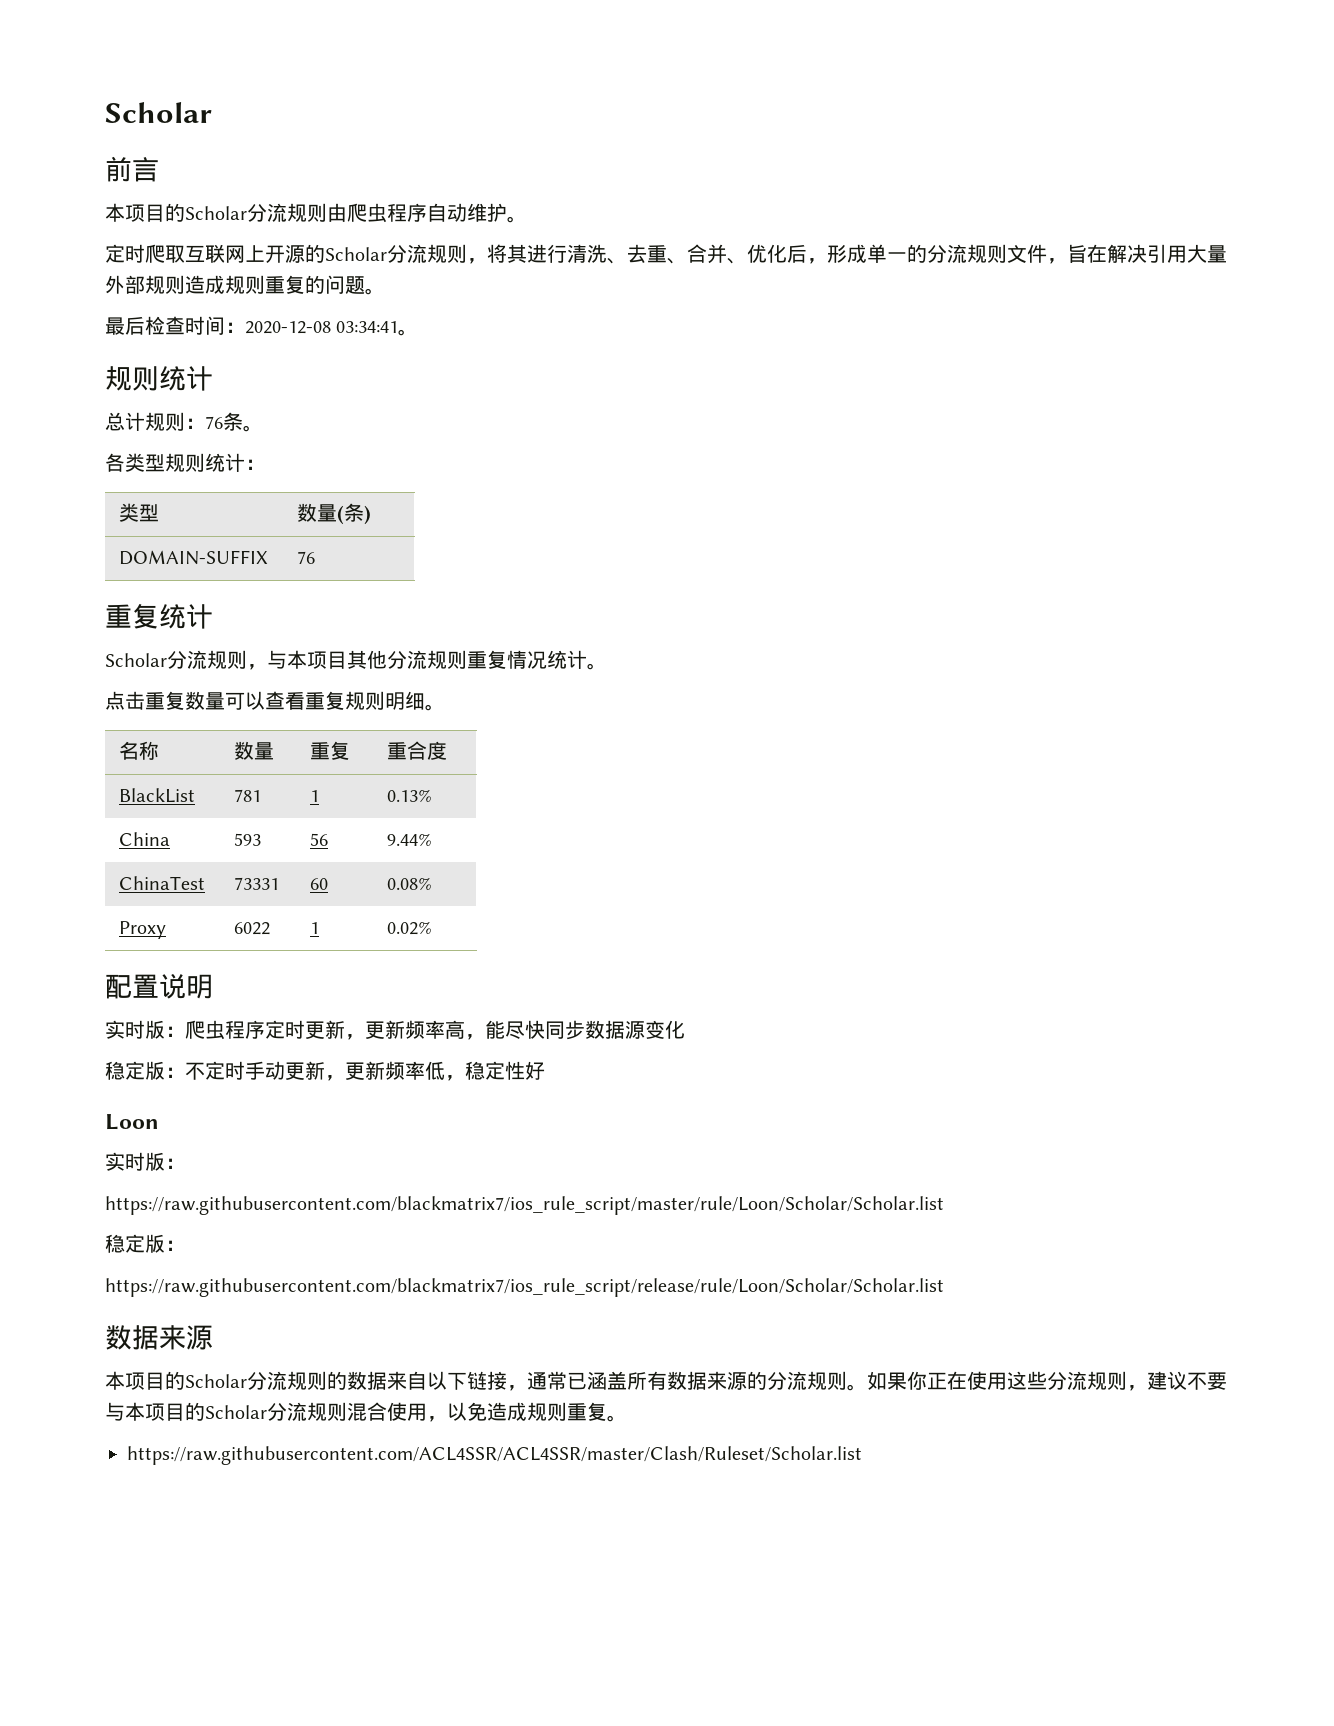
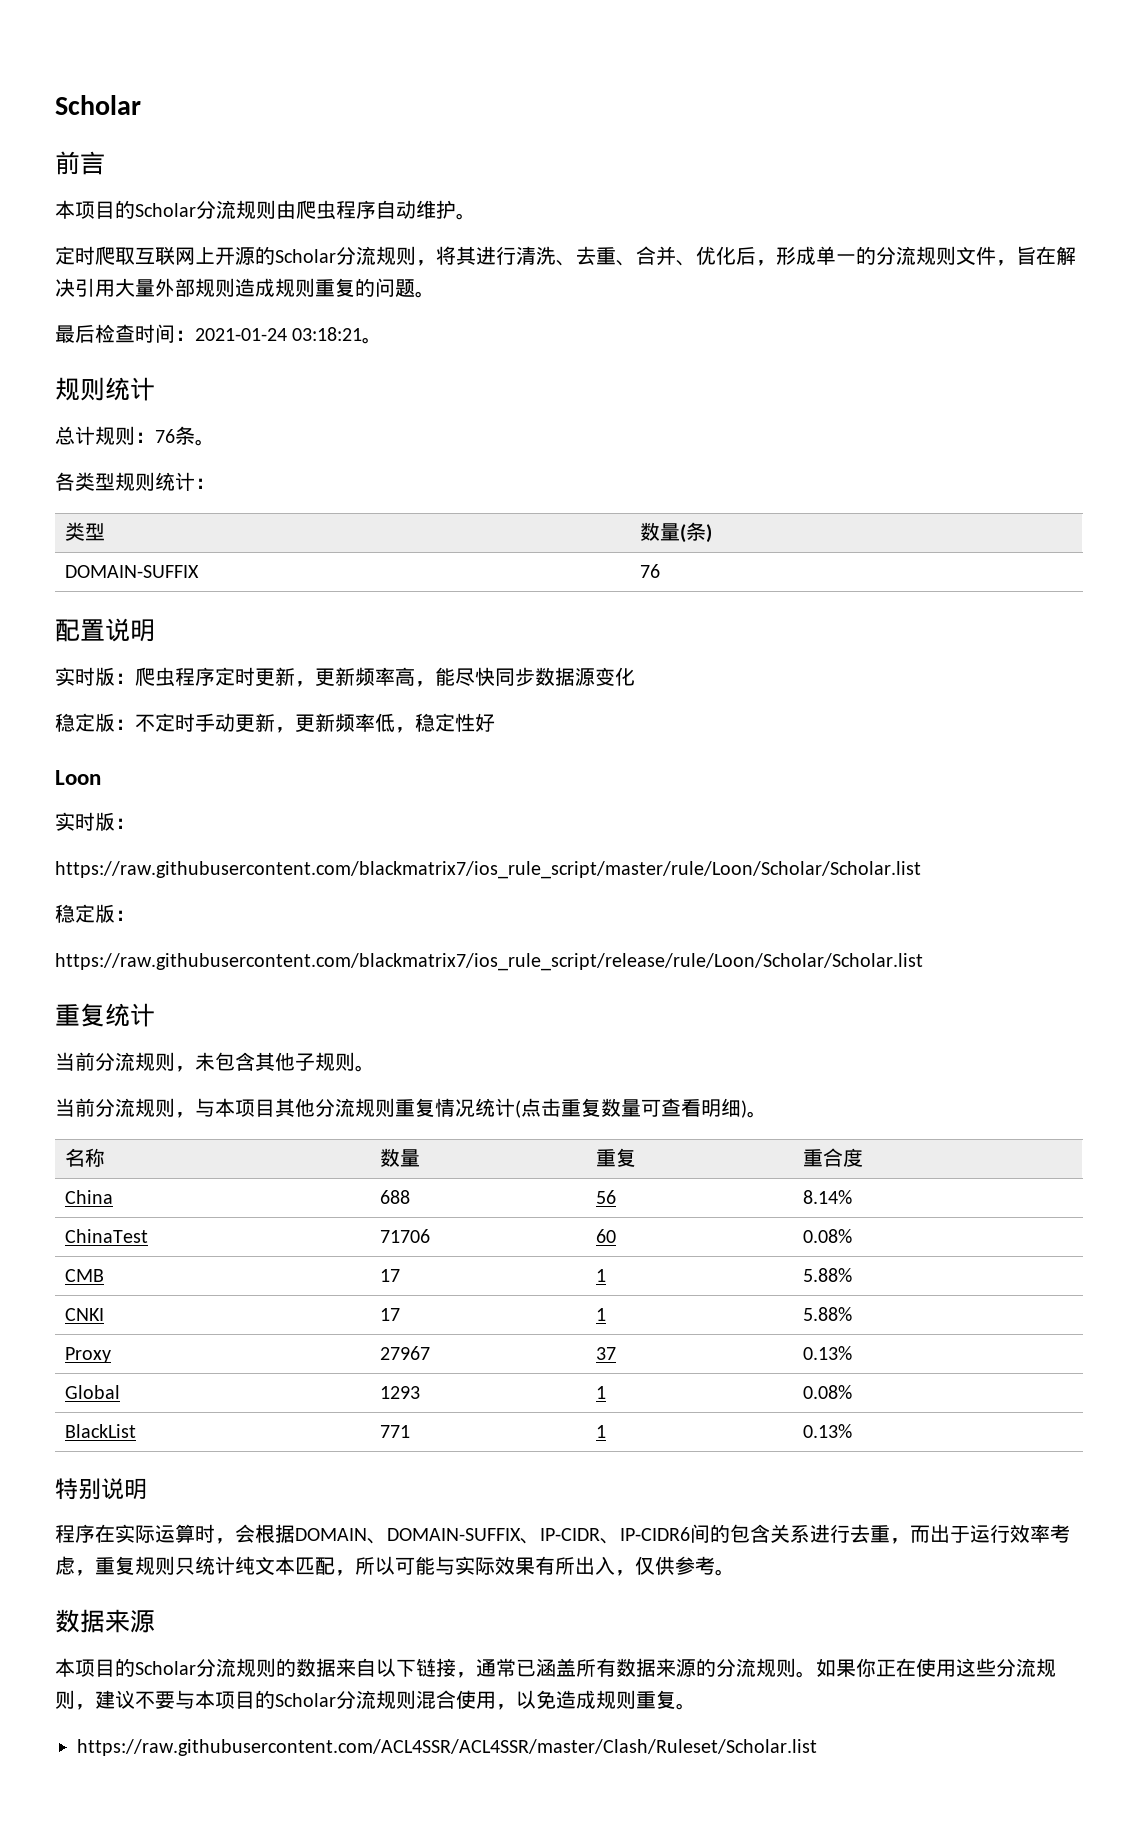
- 最后检查时间：2020-12-08 03:34:41。
+ 最后检查时间：2021-01-24 03:18:21。
- 重复统计
- Scholar分流规则，与本项目其他分流规则重复情况统计。
- 点击重复数量可以查看重复规则明细。
- 名称 | 数量 | 重复 | 重合度
- BlackList | 781 | 1 | 0.13%
- China | 593 | 56 | 9.44%
- ChinaTest | 73331 | 60 | 0.08%
- Proxy | 6022 | 1 | 0.02%
+ 重复统计
+ 当前分流规则，未包含其他子规则。
+ 当前分流规则，与本项目其他分流规则重复情况统计(点击重复数量可查看明细)。
+ 名称 | 数量 | 重复 | 重合度
+ China | 688 | 56 | 8.14%
+ ChinaTest | 71706 | 60 | 0.08%
+ CMB | 17 | 1 | 5.88%
+ CNKI | 17 | 1 | 5.88%
+ Proxy | 27967 | 37 | 0.13%
+ Global | 1293 | 1 | 0.08%
+ BlackList | 771 | 1 | 0.13%
+ 特别说明
+ 程序在实际运算时，会根据DOMAIN、DOMAIN-SUFFIX、IP-CIDR、IP-CIDR6间的包含关系进行去重，而出于运行效率考虑，重复规则只统计纯文本匹配，所以可能与实际效果有所出入，仅供参考。

